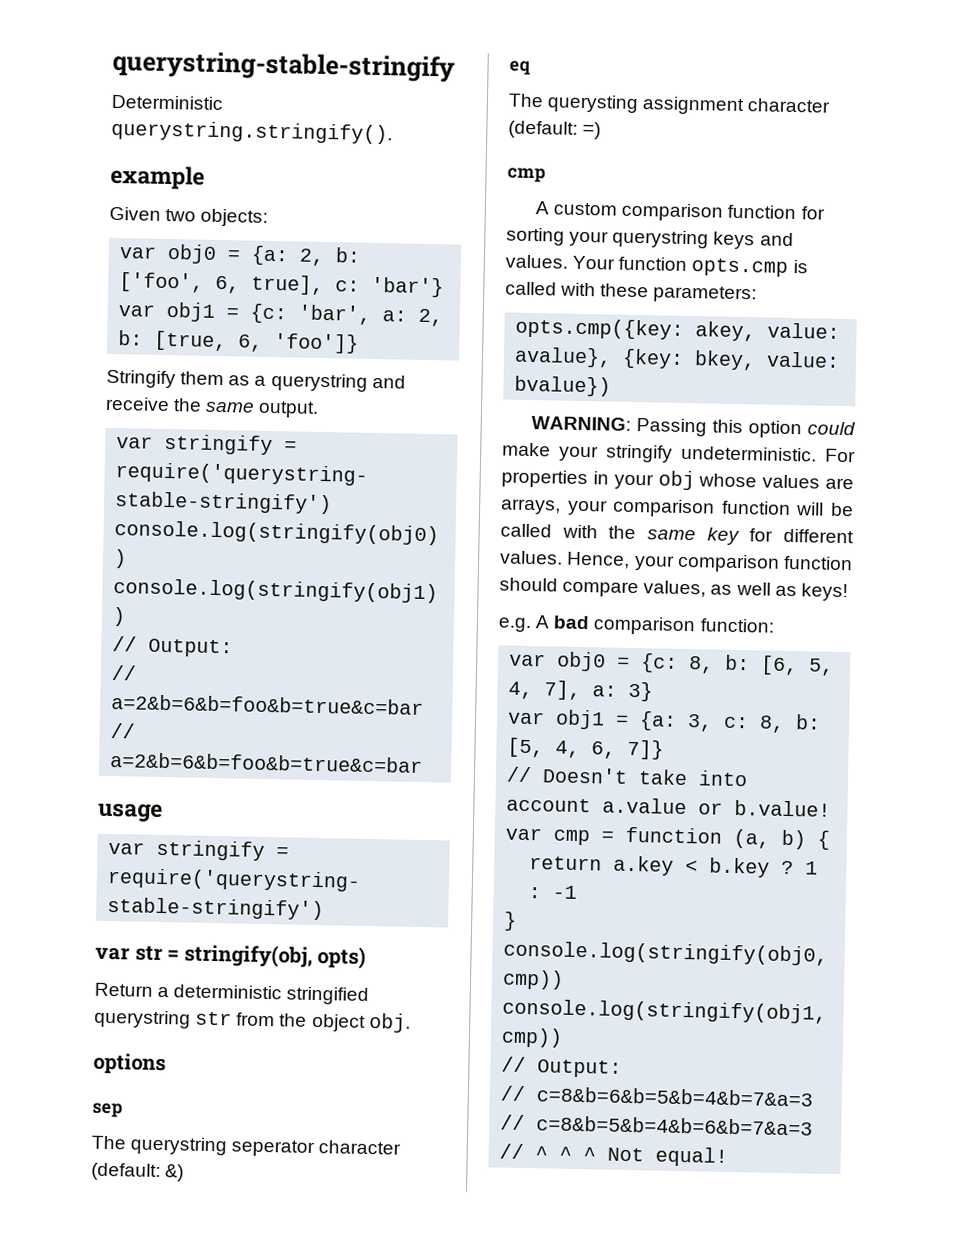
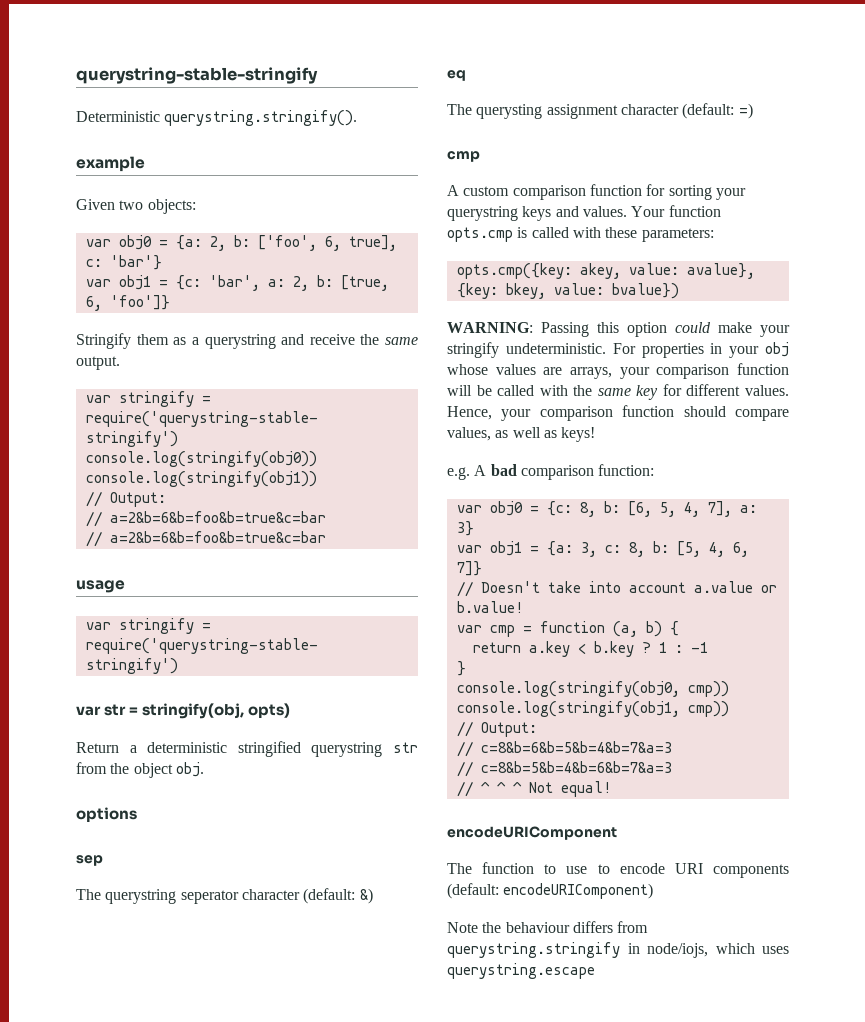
+ encodeURIComponent
+ The function to use to encode URI components (default: encodeURIComponent)
+ Note the behaviour differs from querystring.stringify in node/iojs, which uses querystring.escape

